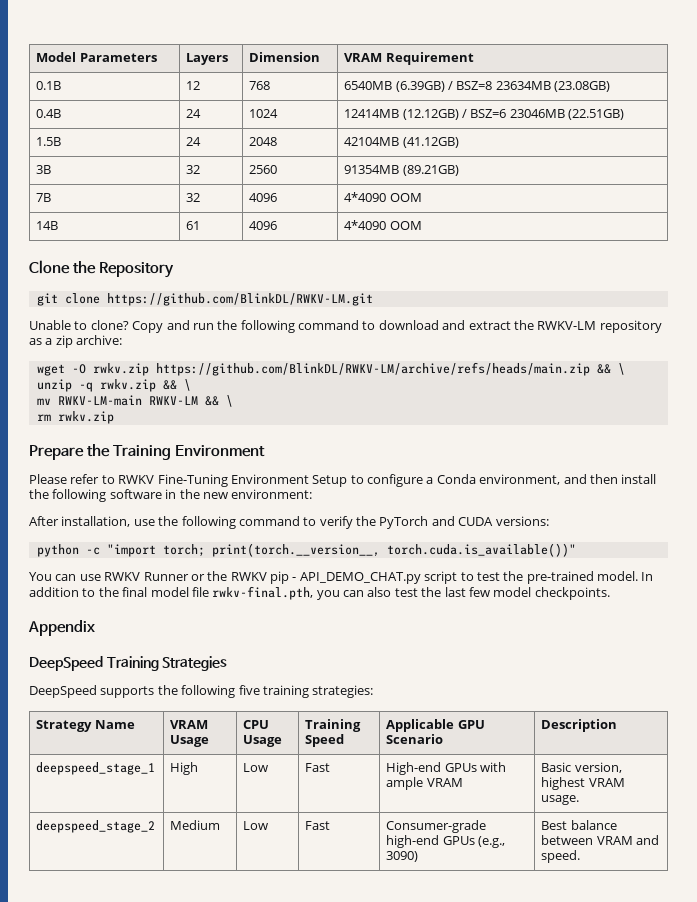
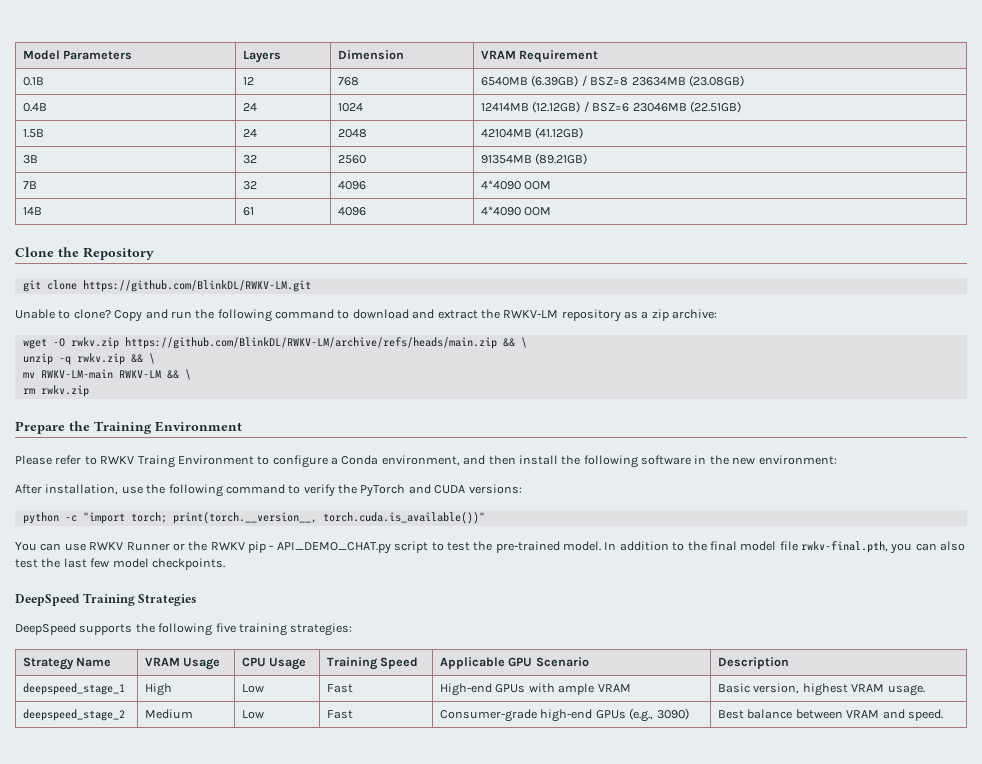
- Please refer to RWKV Fine-Tuning Environment Setup to configure a Conda environment, and then install the following software in the new environment:
+ Please refer to RWKV Traing Environment to configure a Conda environment, and then install the following software in the new environment:
- Appendix

